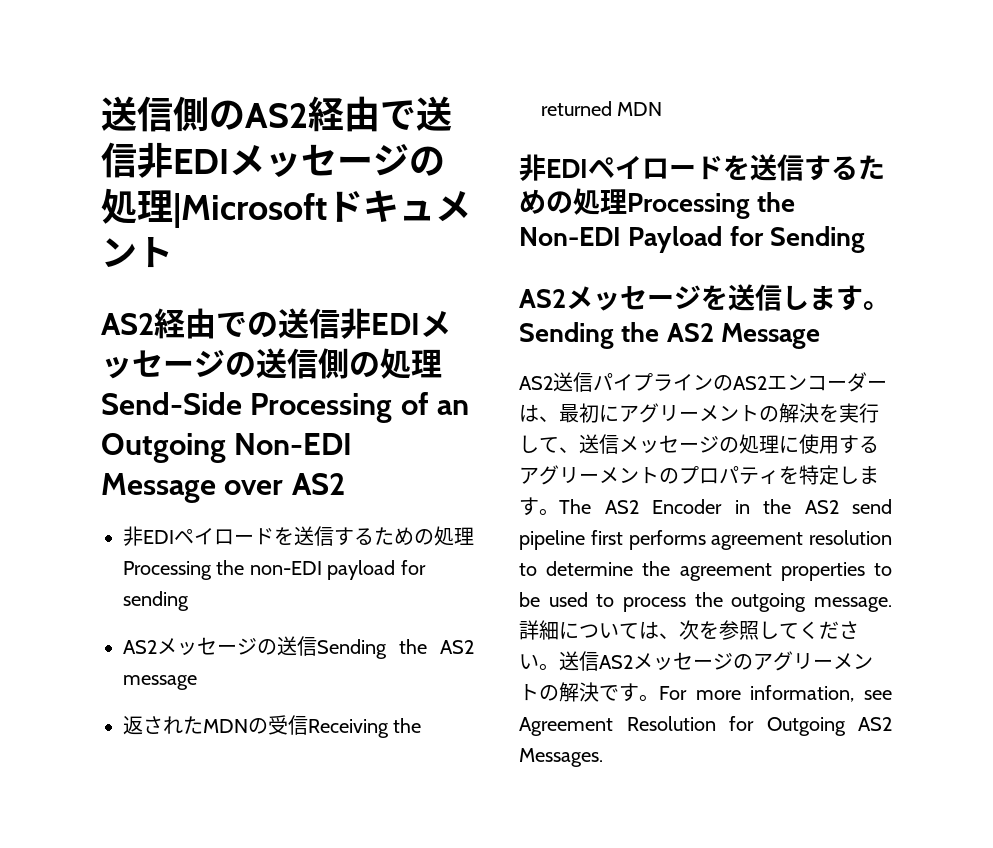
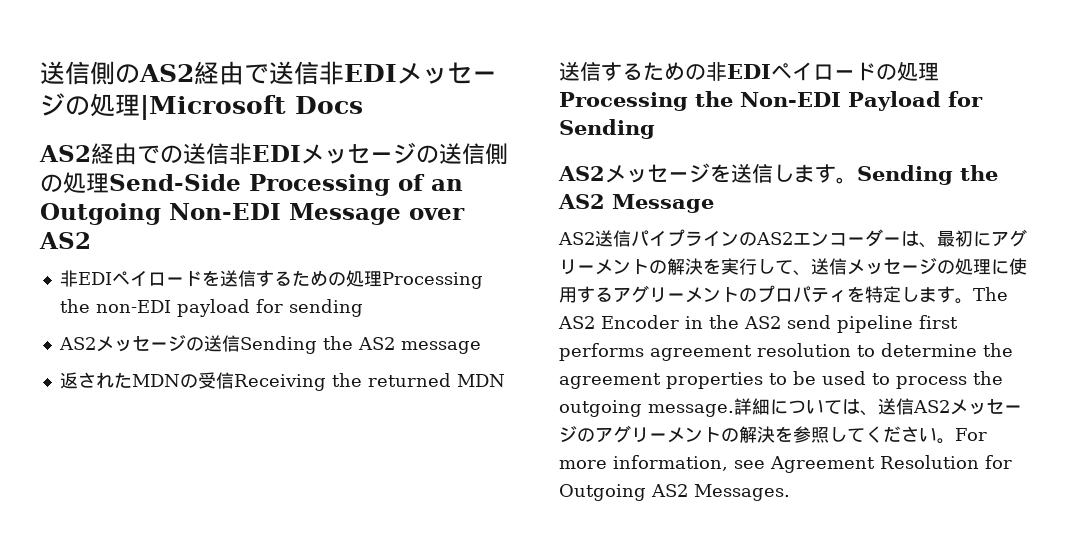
- 送信側のAS2経由で送信非EDIメッセージの処理|Microsoftドキュメント
+ 送信側のAS2経由で送信非EDIメッセージの処理|Microsoft Docs
- 非EDIペイロードを送信するための処理Processing the Non-EDI Payload for Sending
+ 送信するための非EDIペイロードの処理Processing the Non-EDI Payload for Sending
- 詳細については、次を参照してください。送信AS2メッセージのアグリーメントの解決です。
+ 詳細については、送信AS2メッセージのアグリーメントの解決を参照してください。

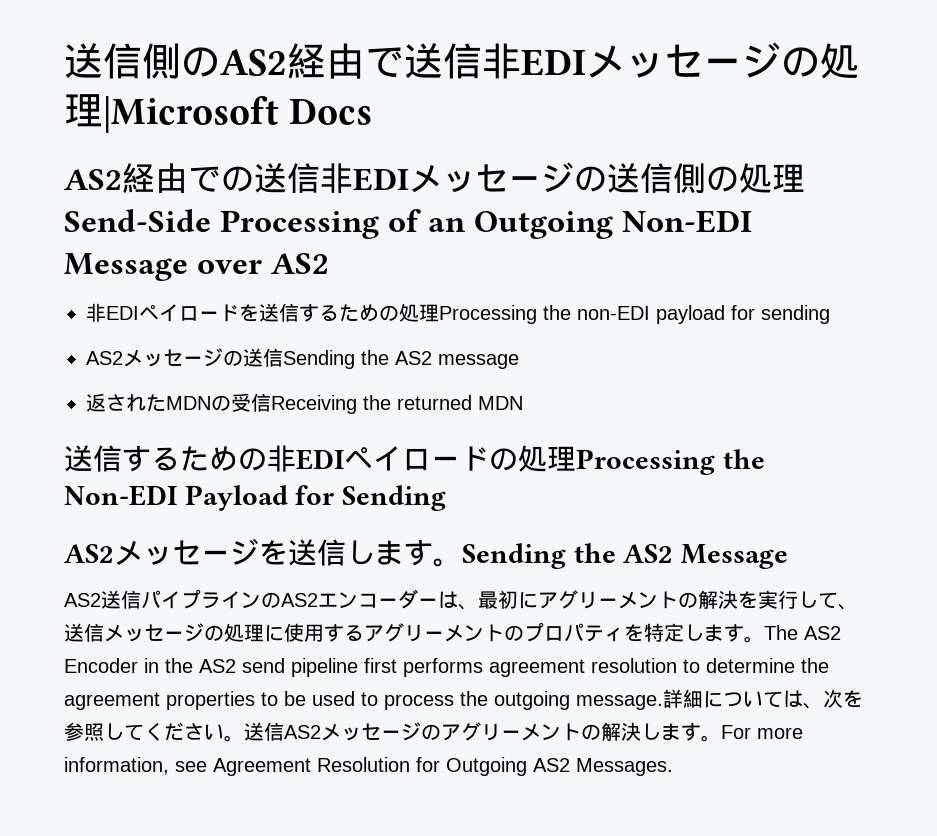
- 詳細については、送信AS2メッセージのアグリーメントの解決を参照してください。
+ 詳細については、次を参照してください。送信AS2メッセージのアグリーメントの解決します。

